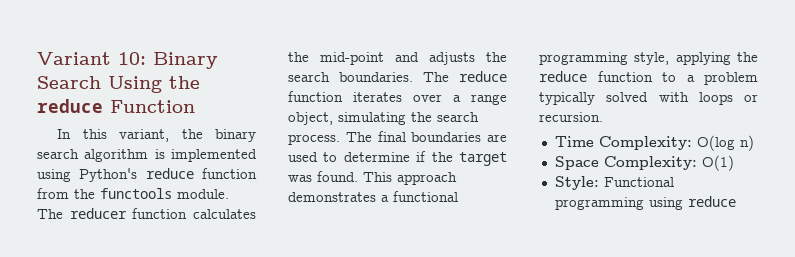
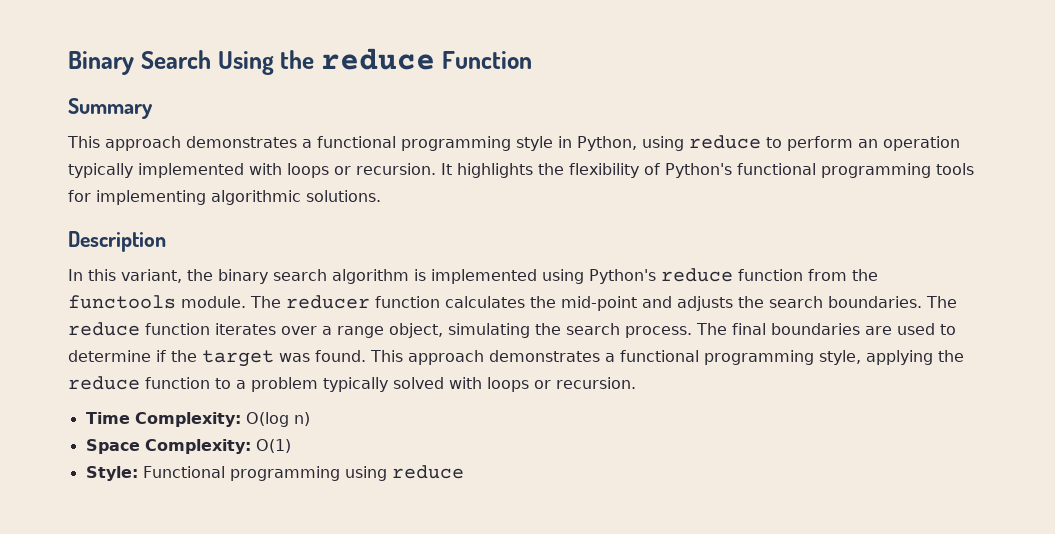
- Variant 10: Binary Search Using the reduce Function
+ Binary Search Using the reduce Function
+ Summary
+ This approach demonstrates a functional programming style in Python, using reduce to perform an operation typically implemented with loops or recursion. It highlights the flexibility of Python's functional programming tools for implementing algorithmic solutions.
+ Description

